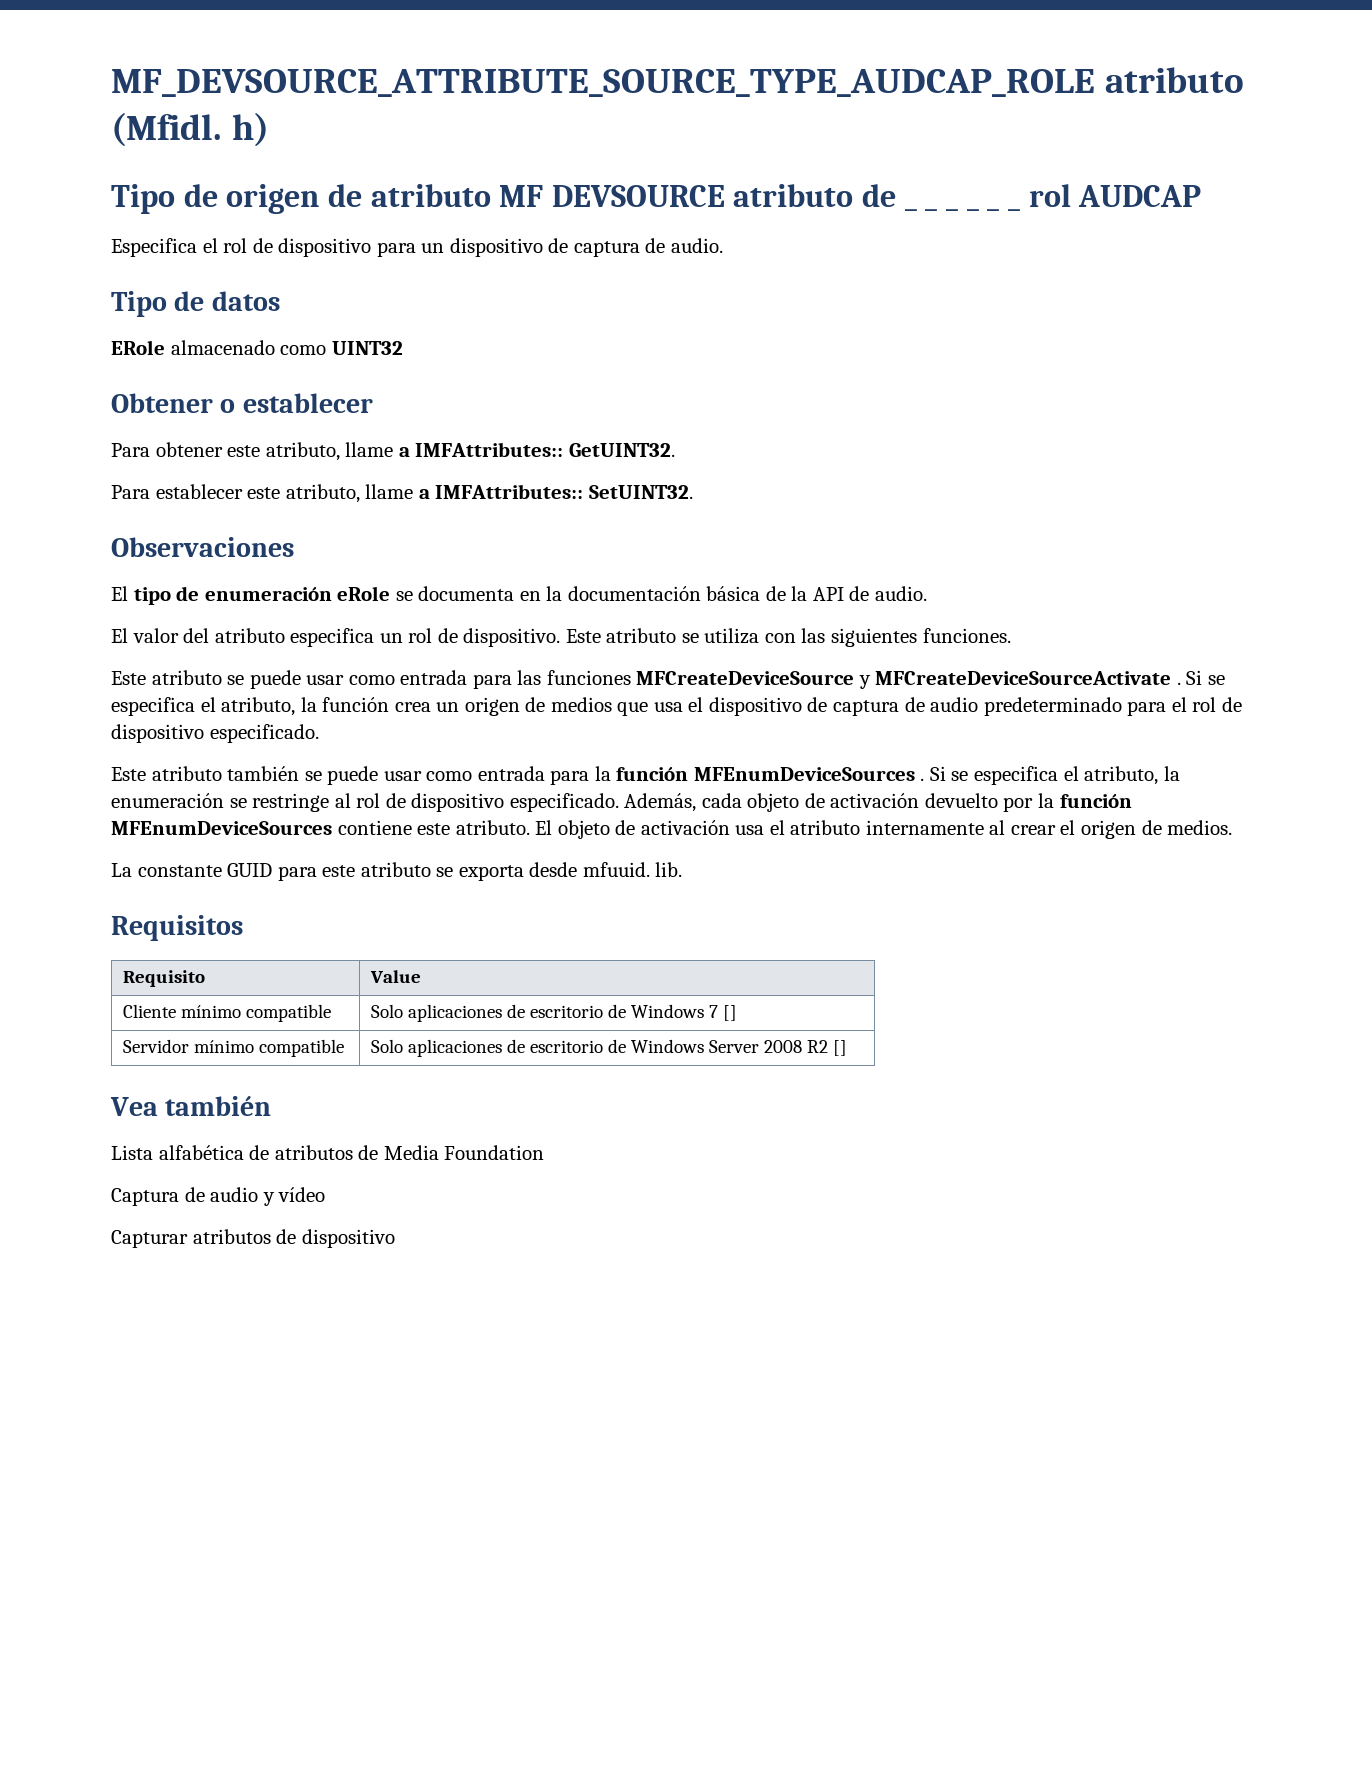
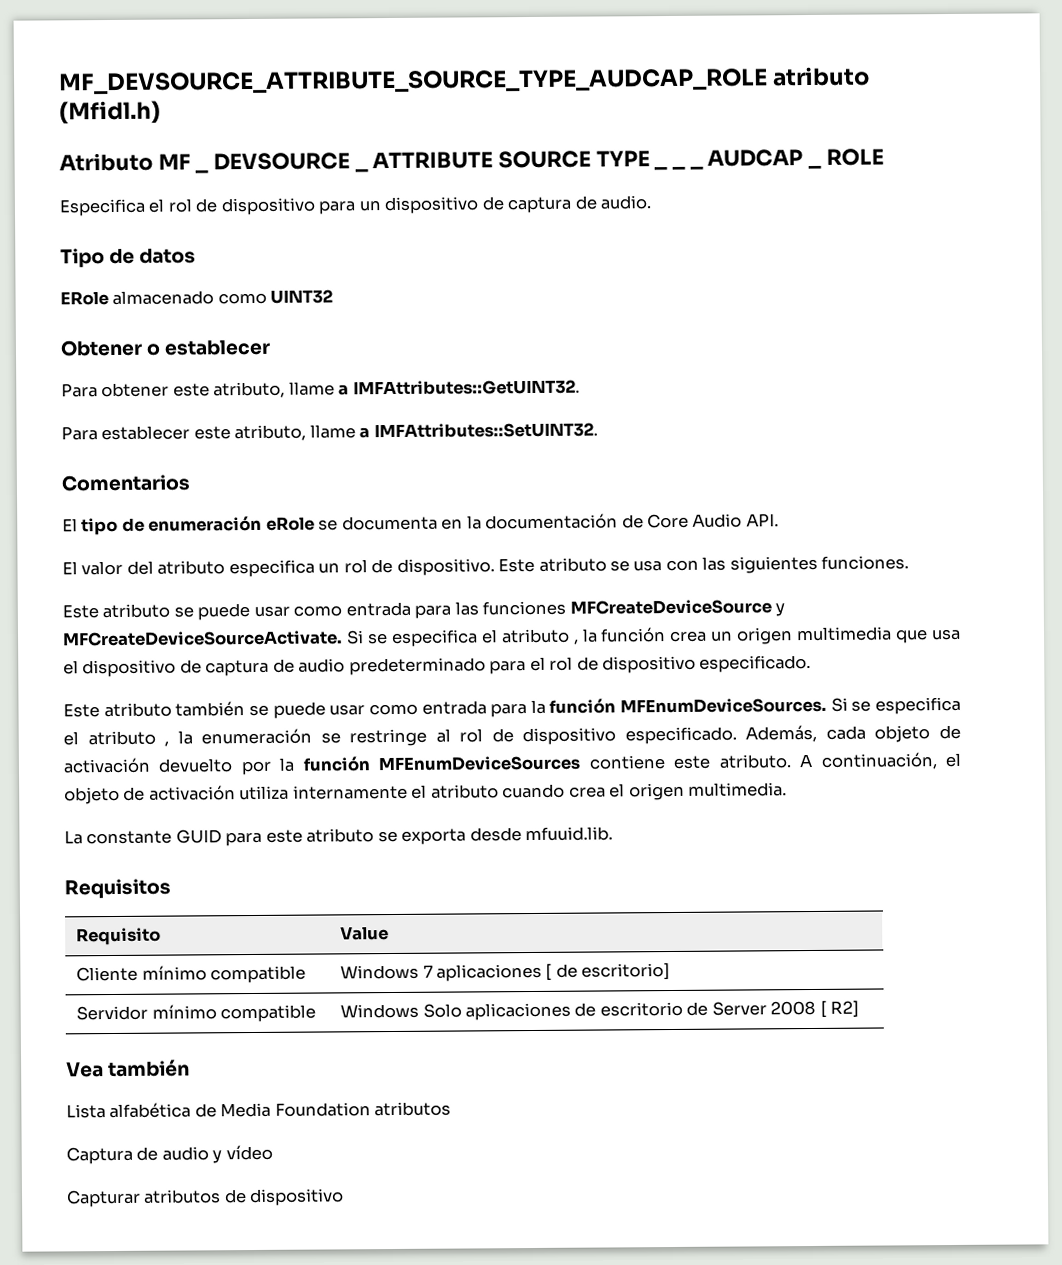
- MF_DEVSOURCE_ATTRIBUTE_SOURCE_TYPE_AUDCAP_ROLE atributo (Mfidl. h)
- Tipo de origen de atributo MF DEVSOURCE atributo de _ _ _ _ _ _ rol AUDCAP
+ MF_DEVSOURCE_ATTRIBUTE_SOURCE_TYPE_AUDCAP_ROLE atributo (Mfidl.h)
+ Atributo MF _ DEVSOURCE _ ATTRIBUTE SOURCE TYPE _ _ _ AUDCAP _ ROLE
- Para obtener este atributo, llame a IMFAttributes:: GetUINT32.
+ Para obtener este atributo, llame a IMFAttributes::GetUINT32.
- Para establecer este atributo, llame a IMFAttributes:: SetUINT32.
- Observaciones
+ Para establecer este atributo, llame a IMFAttributes::SetUINT32.
+ Comentarios
- El tipo de enumeración eRole se documenta en la documentación básica de la API de audio.
+ El tipo de enumeración eRole se documenta en la documentación de Core Audio API.
- Este atributo se utiliza con las siguientes funciones.
+ Este atributo se usa con las siguientes funciones.
- Este atributo se puede usar como entrada para las funciones MFCreateDeviceSource y MFCreateDeviceSourceActivate . Si se especifica el atributo, la función crea un origen de medios que usa el dispositivo de captura de audio predeterminado para el rol de dispositivo especificado.
+ Este atributo se puede usar como entrada para las funciones MFCreateDeviceSource y MFCreateDeviceSourceActivate. Si se especifica el atributo , la función crea un origen multimedia que usa el dispositivo de captura de audio predeterminado para el rol de dispositivo especificado.
- Este atributo también se puede usar como entrada para la función MFEnumDeviceSources . Si se especifica el atributo, la enumeración se restringe al rol de dispositivo especificado.
+ Este atributo también se puede usar como entrada para la función MFEnumDeviceSources. Si se especifica el atributo , la enumeración se restringe al rol de dispositivo especificado.
- El objeto de activación usa el atributo internamente al crear el origen de medios.
+ A continuación, el objeto de activación utiliza internamente el atributo cuando crea el origen multimedia.
- La constante GUID para este atributo se exporta desde mfuuid. lib.
+ La constante GUID para este atributo se exporta desde mfuuid.lib.
- Cliente mínimo compatible | Solo aplicaciones de escritorio de Windows 7 []
- Servidor mínimo compatible | Solo aplicaciones de escritorio de Windows Server 2008 R2 []
+ Cliente mínimo compatible | Windows 7 aplicaciones [ de escritorio]
+ Servidor mínimo compatible | Windows Solo aplicaciones de escritorio de Server 2008 [ R2]
- Lista alfabética de atributos de Media Foundation
+ Lista alfabética de Media Foundation atributos

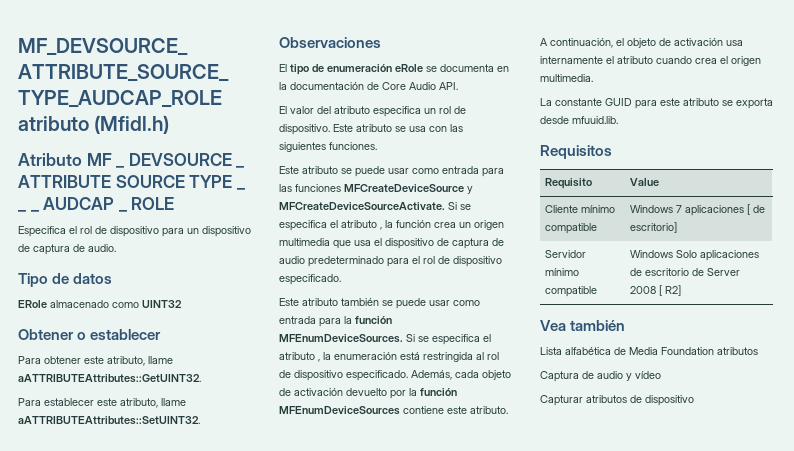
- Para obtener este atributo, llame a IMFAttributes::GetUINT32.
+ Para obtener este atributo, llame aATTRIBUTEAttributes::GetUINT32.
- Para establecer este atributo, llame a IMFAttributes::SetUINT32.
- Comentarios
+ Para establecer este atributo, llame aATTRIBUTEAttributes::SetUINT32.
+ Observaciones
- Si se especifica el atributo , la enumeración se restringe al rol de dispositivo especificado.
+ Si se especifica el atributo , la enumeración está restringida al rol de dispositivo especificado.
- A continuación, el objeto de activación utiliza internamente el atributo cuando crea el origen multimedia.
+ A continuación, el objeto de activación usa internamente el atributo cuando crea el origen multimedia.

